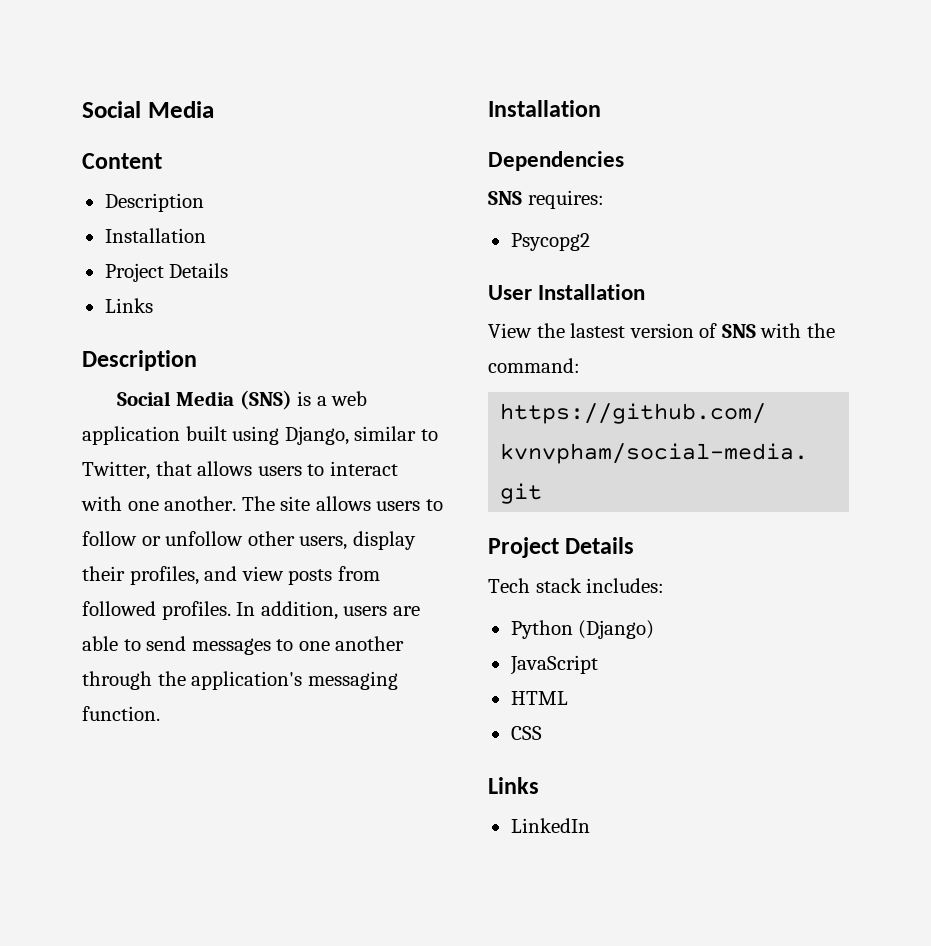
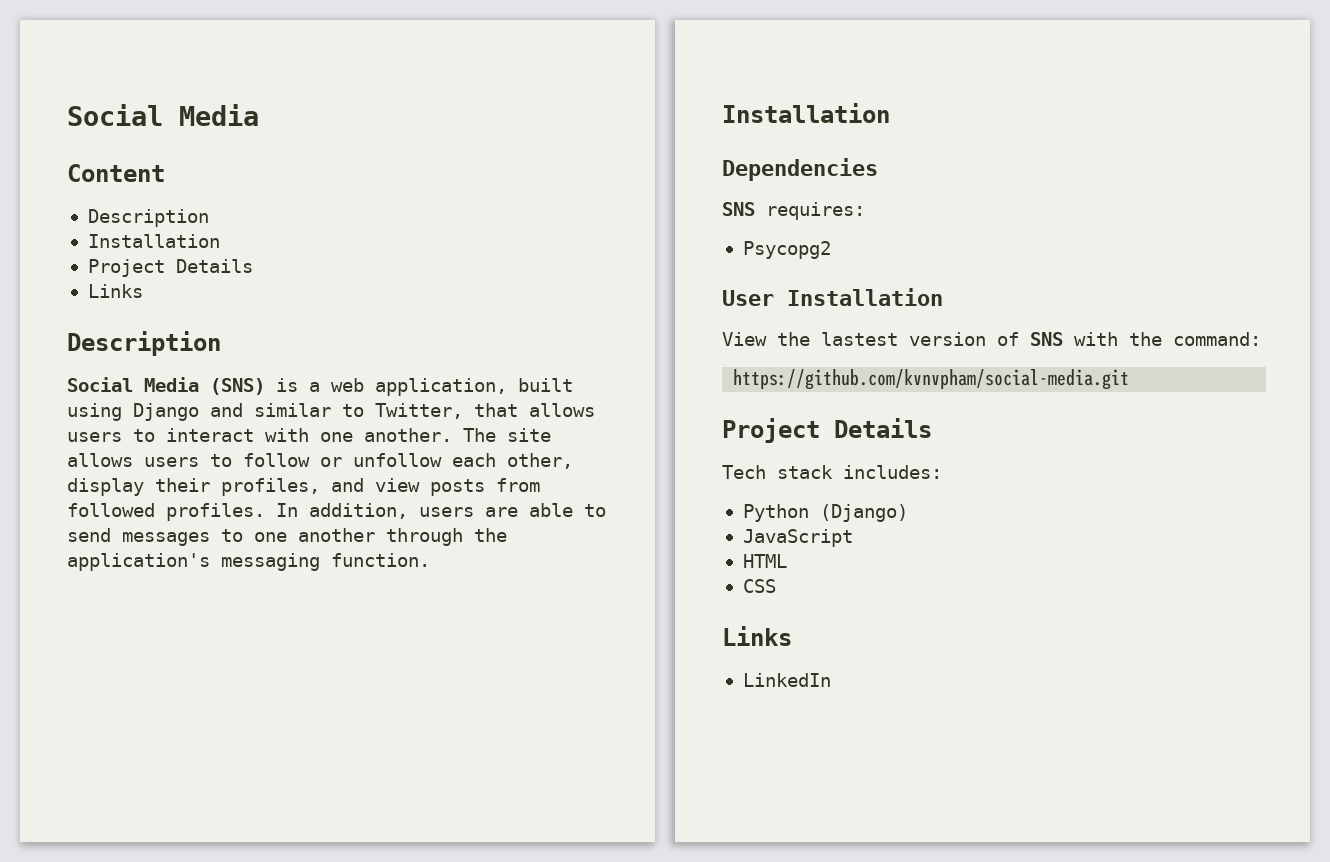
- Social Media (SNS) is a web application built using Django, similar to Twitter, that allows users to interact with one another.
+ Social Media (SNS) is a web application, built using Django and similar to Twitter, that allows users to interact with one another.
- The site allows users to follow or unfollow other users, display their profiles, and view posts from followed profiles.
+ The site allows users to follow or unfollow each other, display their profiles, and view posts from followed profiles.

